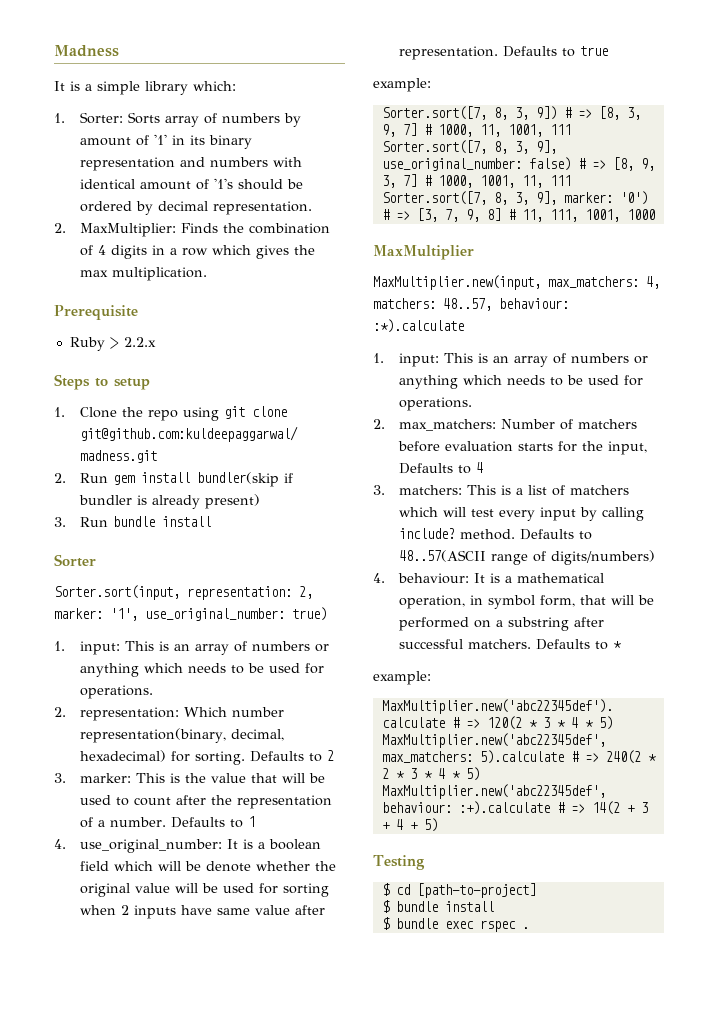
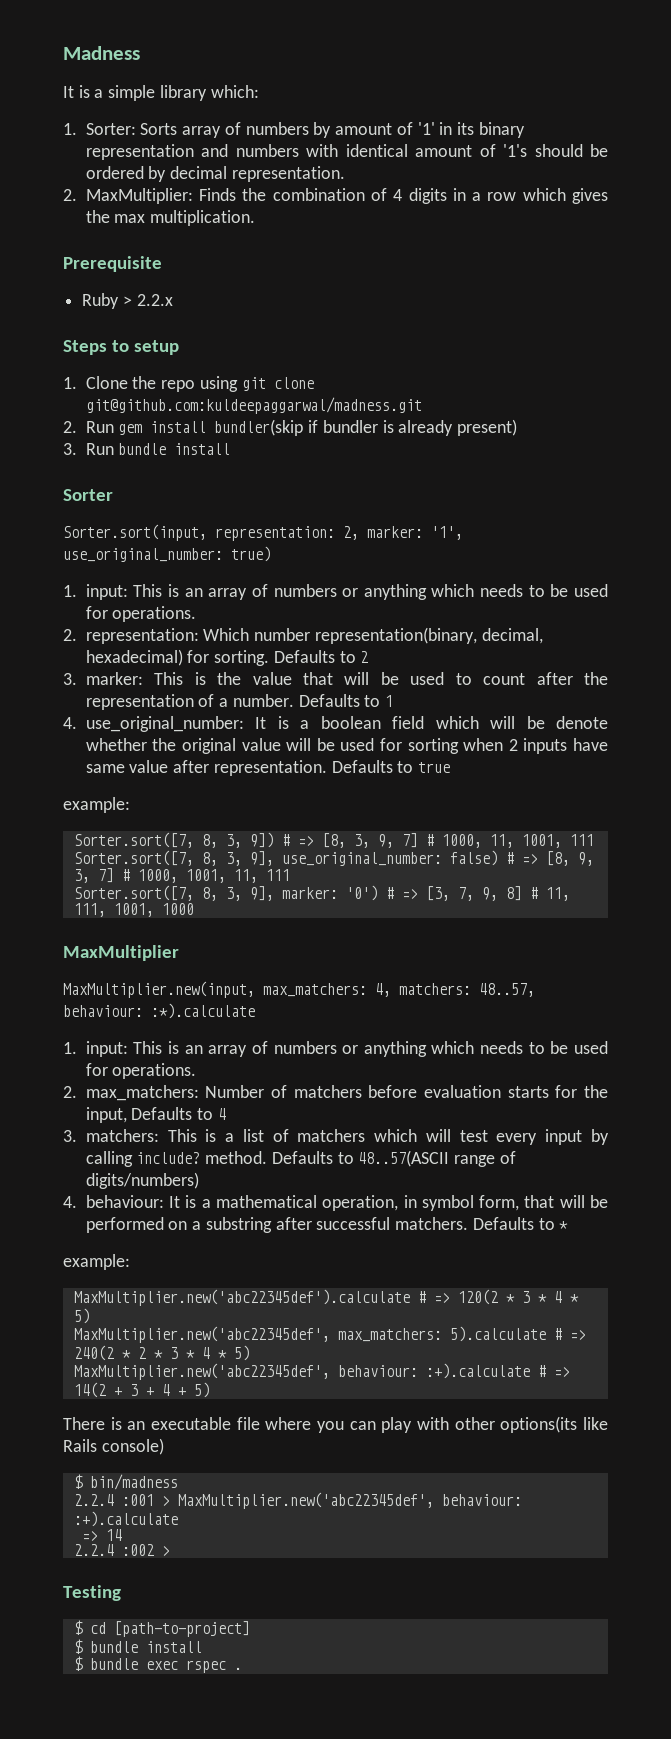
+ There is an executable file where you can play with other options(its like Rails console)
+ $ bin/madness
+ 2.2.4 :001 > MaxMultiplier.new('abc22345def', behaviour: :+).calculate
+ => 14
+ 2.2.4 :002 >

